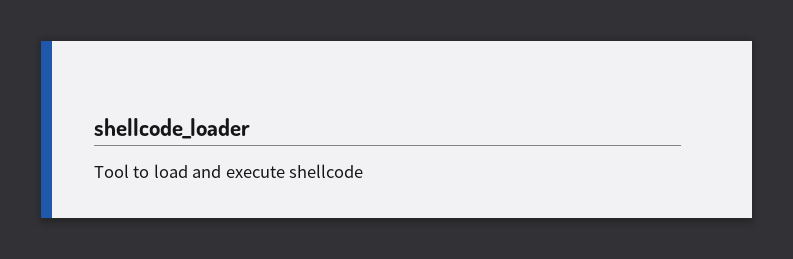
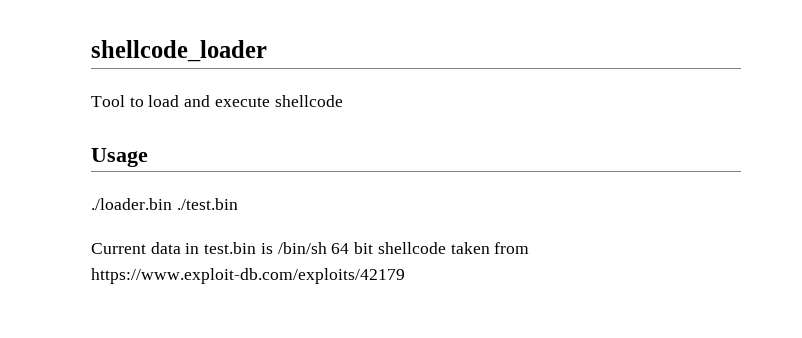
+ Usage
+ ./loader.bin ./test.bin
+ Current data in test.bin is /bin/sh 64 bit shellcode taken from https://www.exploit-db.com/exploits/42179

